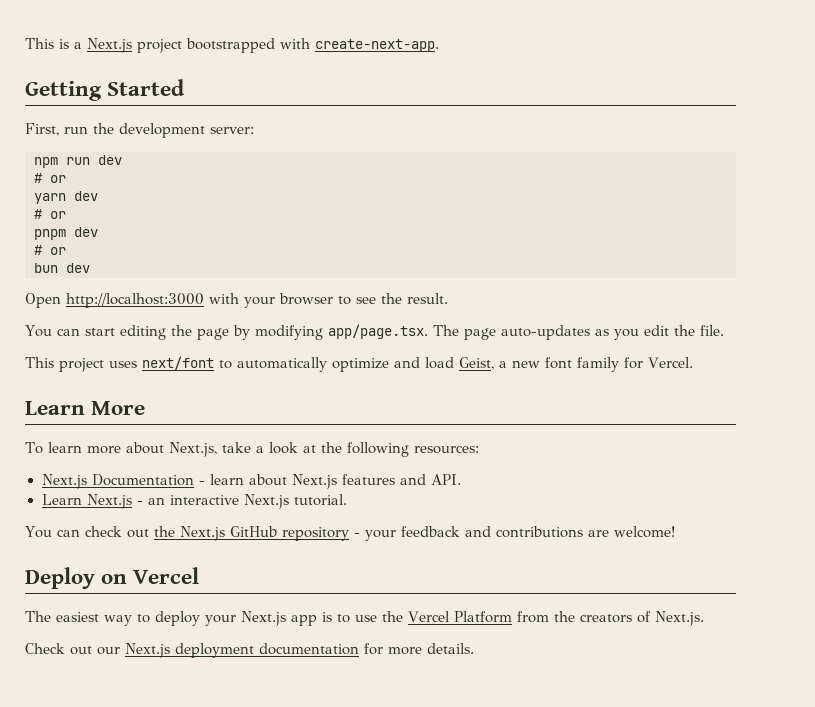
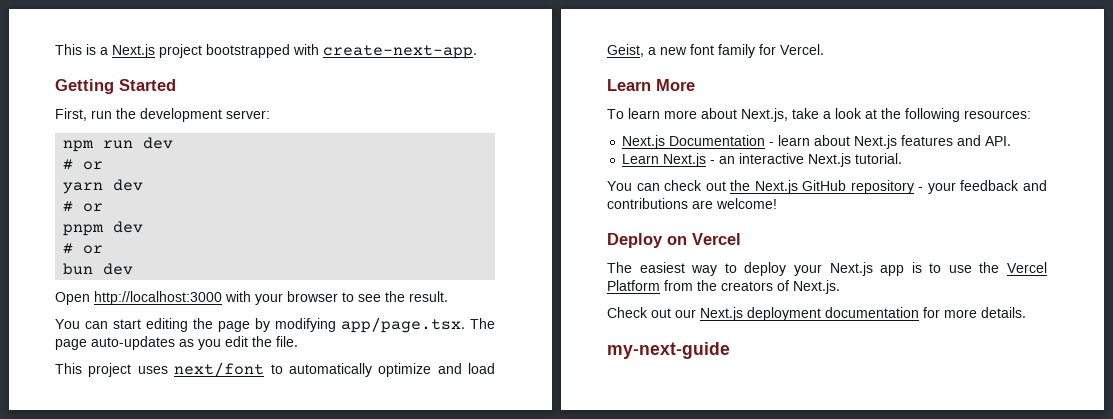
+ my-next-guide

